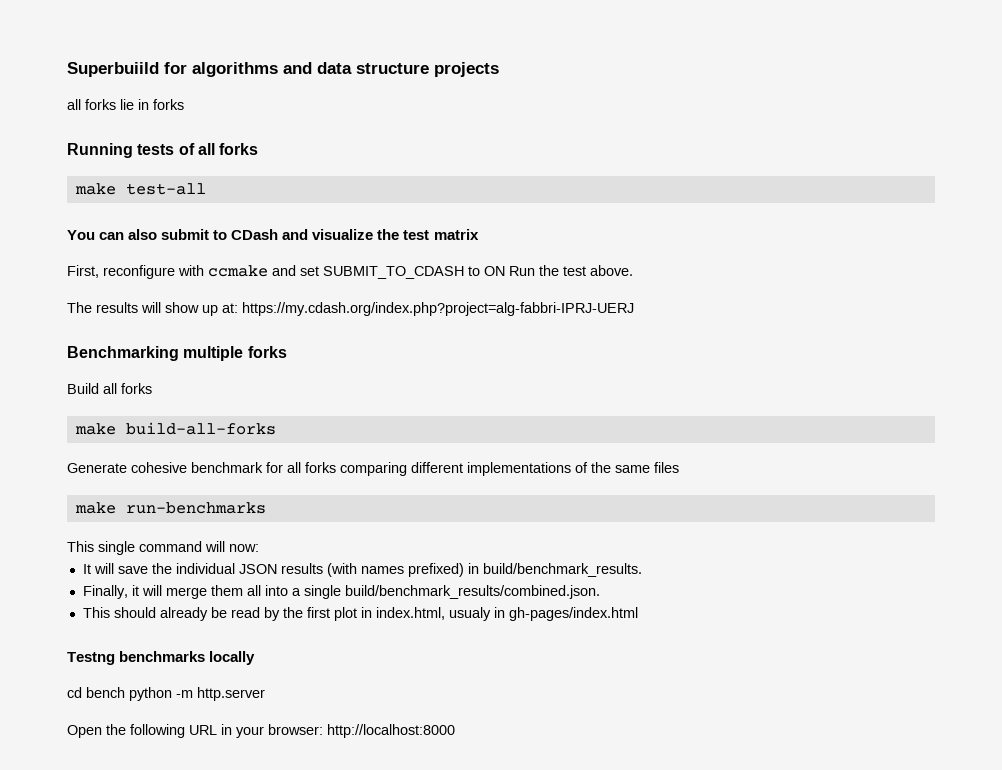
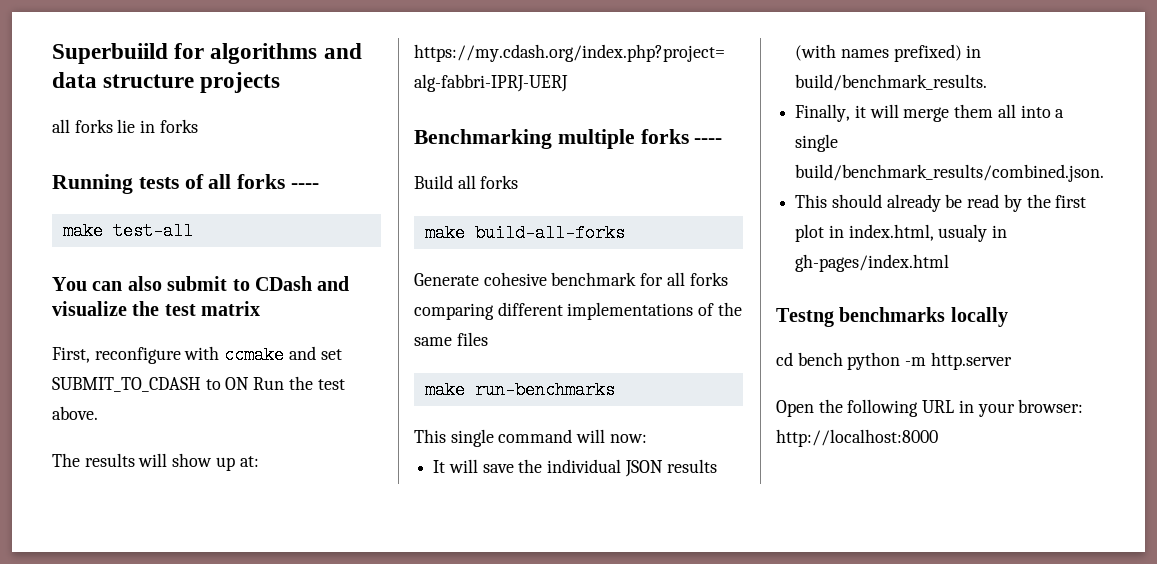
- Running tests of all forks
+ Running tests of all forks ----
- Benchmarking multiple forks
+ Benchmarking multiple forks ----

